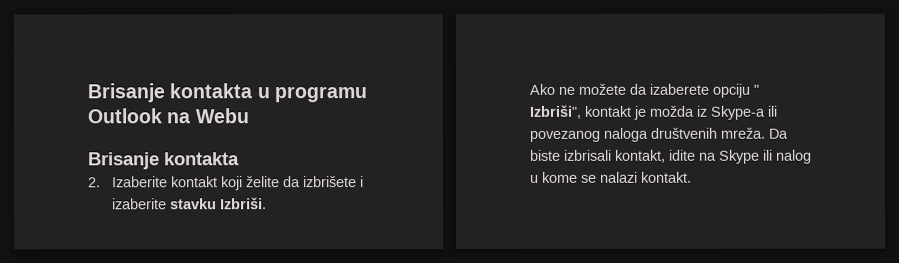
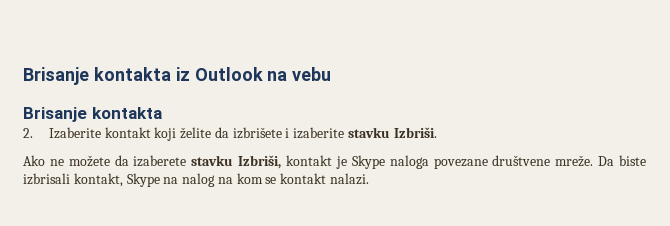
- Brisanje kontakta u programu Outlook na Webu
+ Brisanje kontakta iz Outlook na vebu
- Ako ne možete da izaberete opciju " Izbriši", kontakt je možda iz Skype-a ili povezanog naloga društvenih mreža. Da biste izbrisali kontakt, idite na Skype ili nalog u kome se nalazi kontakt.
+ Ako ne možete da izaberete stavku Izbriši, kontakt je Skype naloga povezane društvene mreže. Da biste izbrisali kontakt, Skype na nalog na kom se kontakt nalazi.

